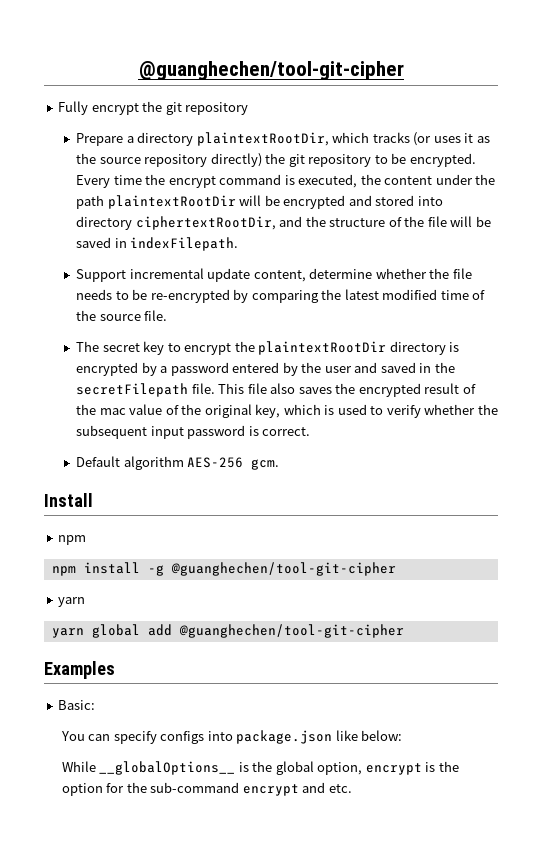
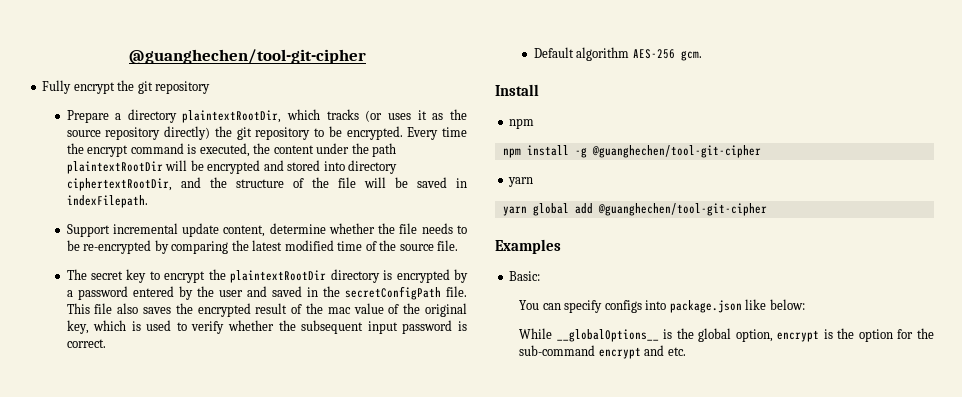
- The secret key to encrypt the plaintextRootDir directory is encrypted by a password entered by the user and saved in the secretFilepath file.
+ The secret key to encrypt the plaintextRootDir directory is encrypted by a password entered by the user and saved in the secretConfigPath file.

